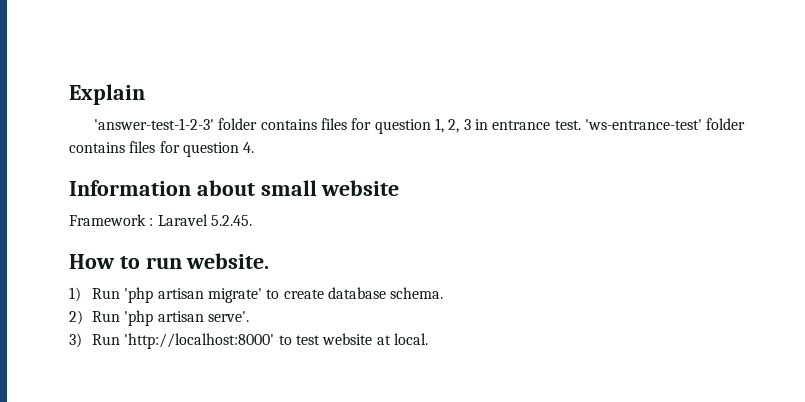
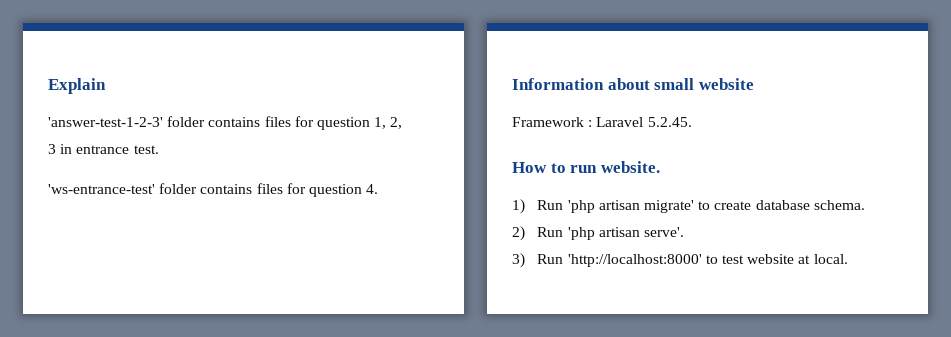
- 'answer-test-1-2-3' folder contains files for question 1, 2, 3 in entrance test. 'ws-entrance-test' folder contains files for question 4.
+ 'answer-test-1-2-3' folder contains files for question 1, 2, 3 in entrance test.
+ 'ws-entrance-test' folder contains files for question 4.

